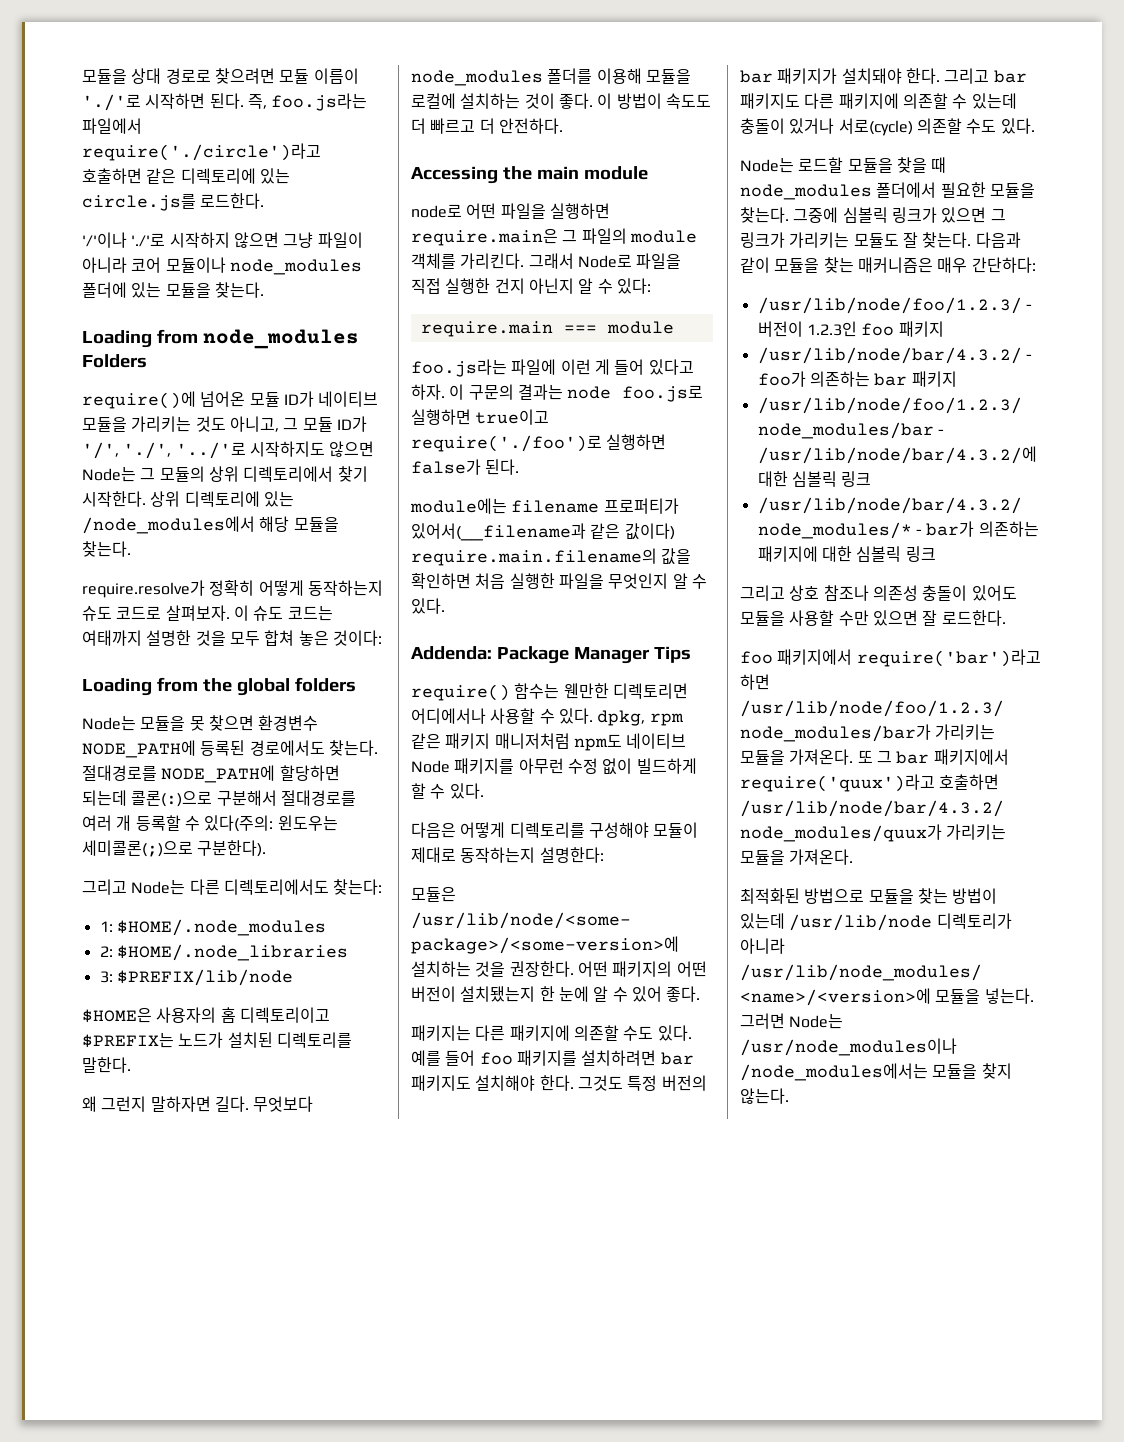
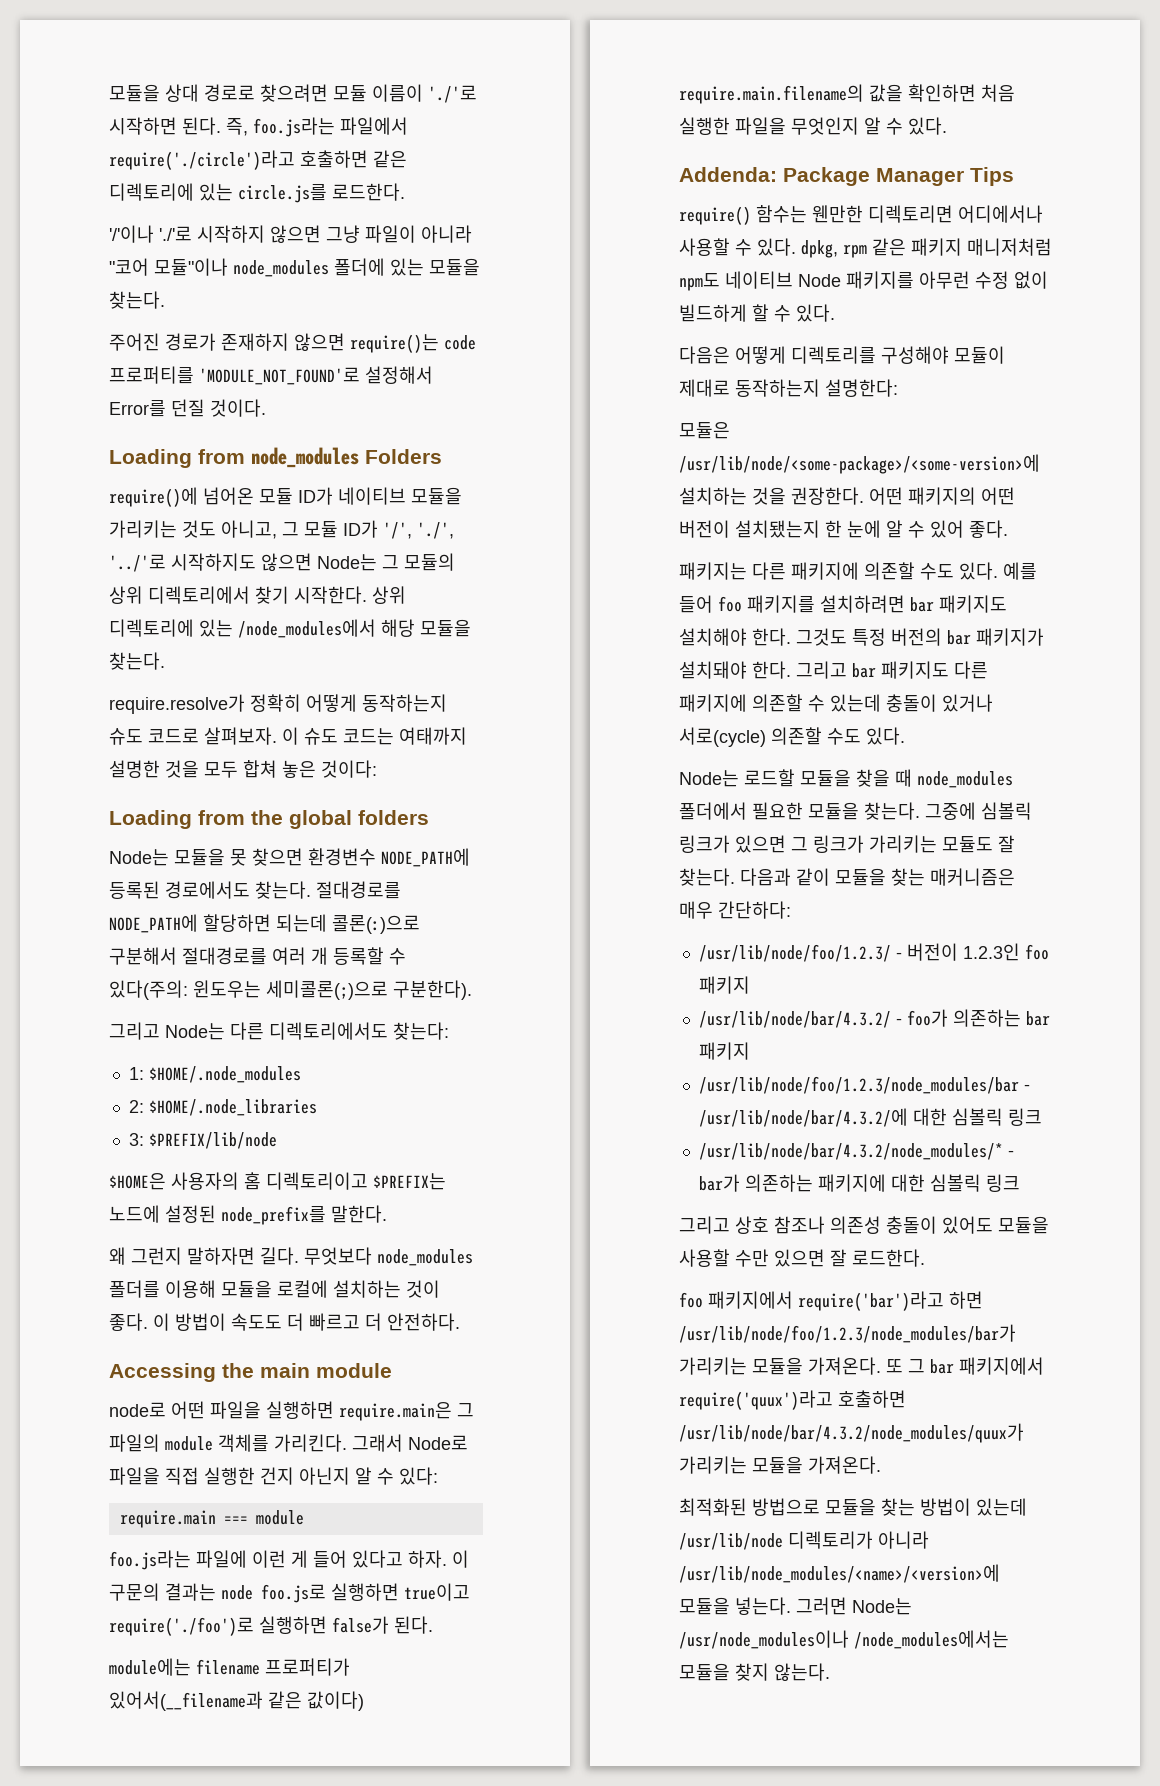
- '/'이나 './'로 시작하지 않으면 그냥 파일이 아니라 코어 모듈이나 node_modules 폴더에 있는 모듈을 찾는다.
+ '/'이나 './'로 시작하지 않으면 그냥 파일이 아니라 "코어 모듈"이나 node_modules 폴더에 있는 모듈을 찾는다.
+ 주어진 경로가 존재하지 않으면 require()는 code 프로퍼티를 'MODULE_NOT_FOUND'로 설정해서 Error를 던질 것이다.
- $HOME은 사용자의 홈 디렉토리이고 $PREFIX는 노드가 설치된 디렉토리를 말한다.
+ $HOME은 사용자의 홈 디렉토리이고 $PREFIX는 노드에 설정된 node_prefix를 말한다.

